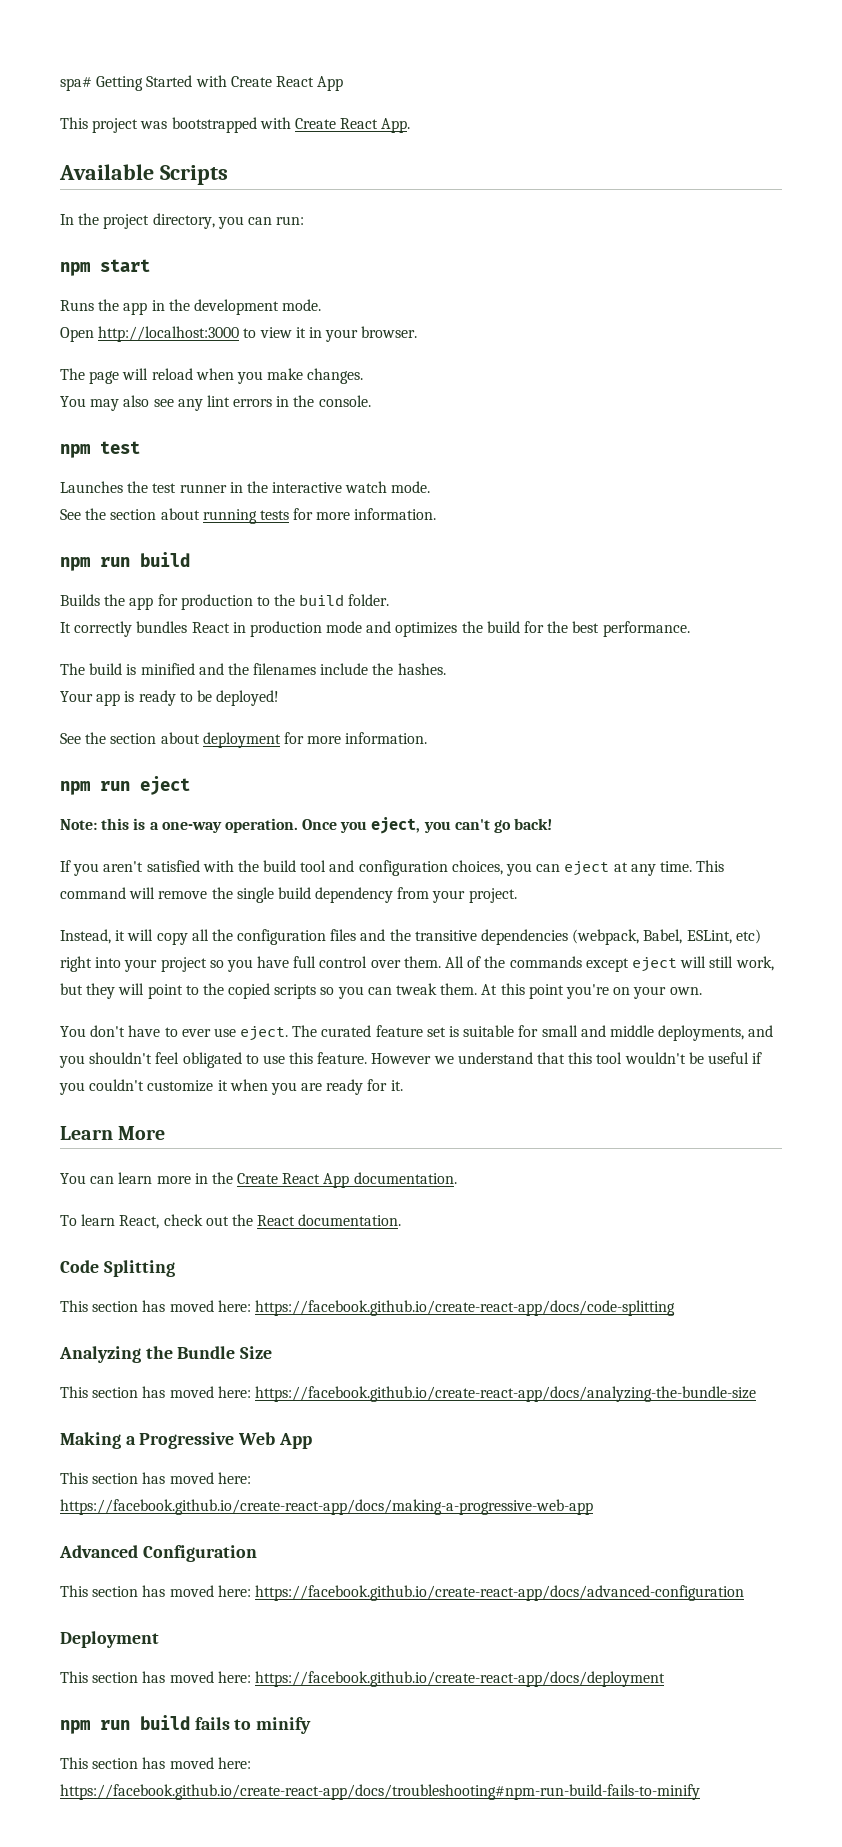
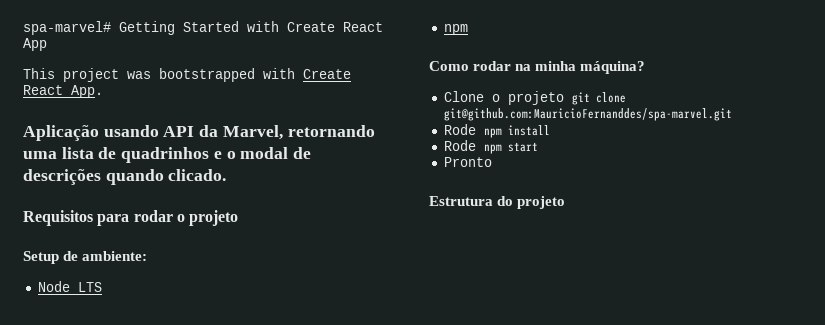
- spa# Getting Started with Create React App
+ spa-marvel# Getting Started with Create React App
- Available Scripts
- In the project directory, you can run:
- npm start
- Runs the app in the development mode.
- Open http://localhost:3000 to view it in your browser.
- The page will reload when you make changes.
- You may also see any lint errors in the console.
- npm test
- Launches the test runner in the interactive watch mode.
- See the section about running tests for more information.
- npm run build
- Builds the app for production to the build folder.
- It correctly bundles React in production mode and optimizes the build for the best performance.
- The build is minified and the filenames include the hashes.
- Your app is ready to be deployed!
- See the section about deployment for more information.
- npm run eject
- Note: this is a one-way operation. Once you eject, you can't go back!
- If you aren't satisfied with the build tool and configuration choices, you can eject at any time. This command will remove the single build dependency from your project.
- Instead, it will copy all the configuration files and the transitive dependencies (webpack, Babel, ESLint, etc) right into your project so you have full control over them. All of the commands except eject will still work, but they will point to the copied scripts so you can tweak them. At this point you're on your own.
- You don't have to ever use eject. The curated feature set is suitable for small and middle deployments, and you shouldn't feel obligated to use this feature. However we understand that this tool wouldn't be useful if you couldn't customize it when you are ready for it.
- Learn More
- You can learn more in the Create React App documentation.
- To learn React, check out the React documentation.
- Code Splitting
- This section has moved here: https://facebook.github.io/create-react-app/docs/code-splitting
- Analyzing the Bundle Size
- This section has moved here: https://facebook.github.io/create-react-app/docs/analyzing-the-bundle-size
- Making a Progressive Web App
- This section has moved here: https://facebook.github.io/create-react-app/docs/making-a-progressive-web-app
- Advanced Configuration
- This section has moved here: https://facebook.github.io/create-react-app/docs/advanced-configuration
- Deployment
- This section has moved here: https://facebook.github.io/create-react-app/docs/deployment
- npm run build fails to minify
- This section has moved here: https://facebook.github.io/create-react-app/docs/troubleshooting#npm-run-build-fails-to-minify
+ Aplicação usando API da Marvel, retornando uma lista de quadrinhos e o modal de descrições quando clicado.
+ Requisitos para rodar o projeto
+ Setup de ambiente:
+ Node LTS
+ npm
+ Como rodar na minha máquina?
+ Clone o projeto git clone git@github.com:MauricioFernanddes/spa-marvel.git
+ Rode npm install
+ Rode npm start
+ Pronto
+ Estrutura do projeto

